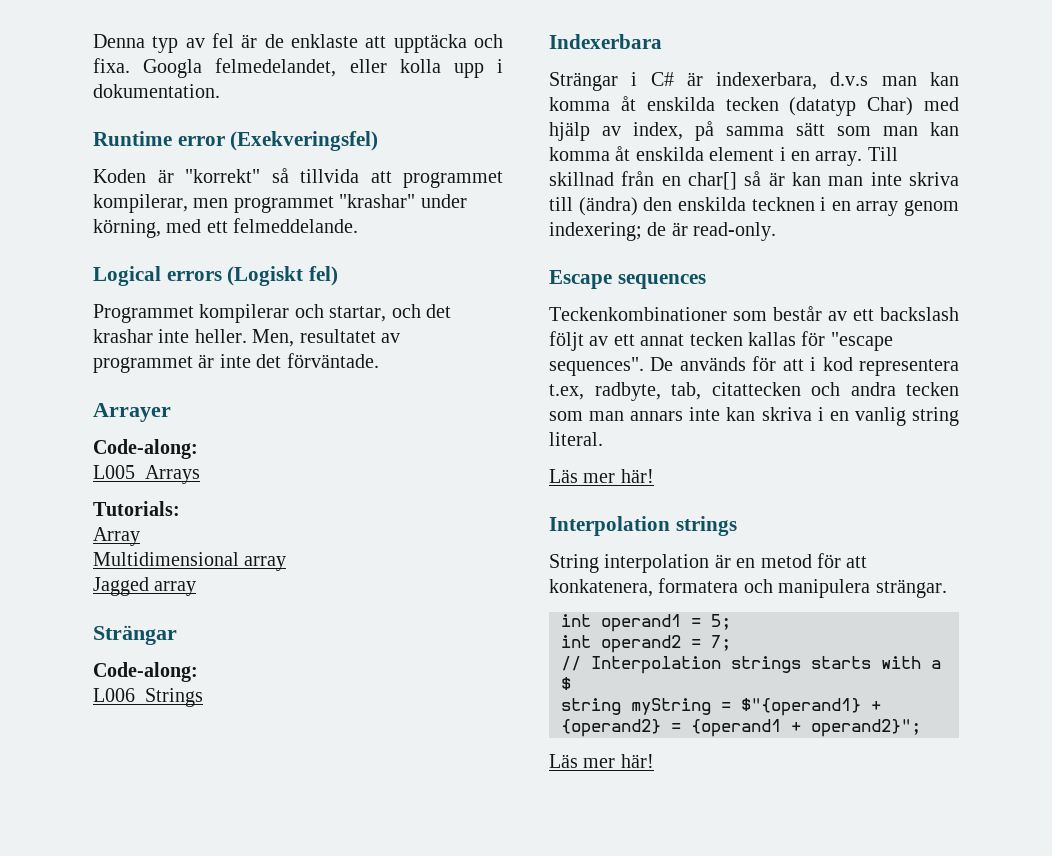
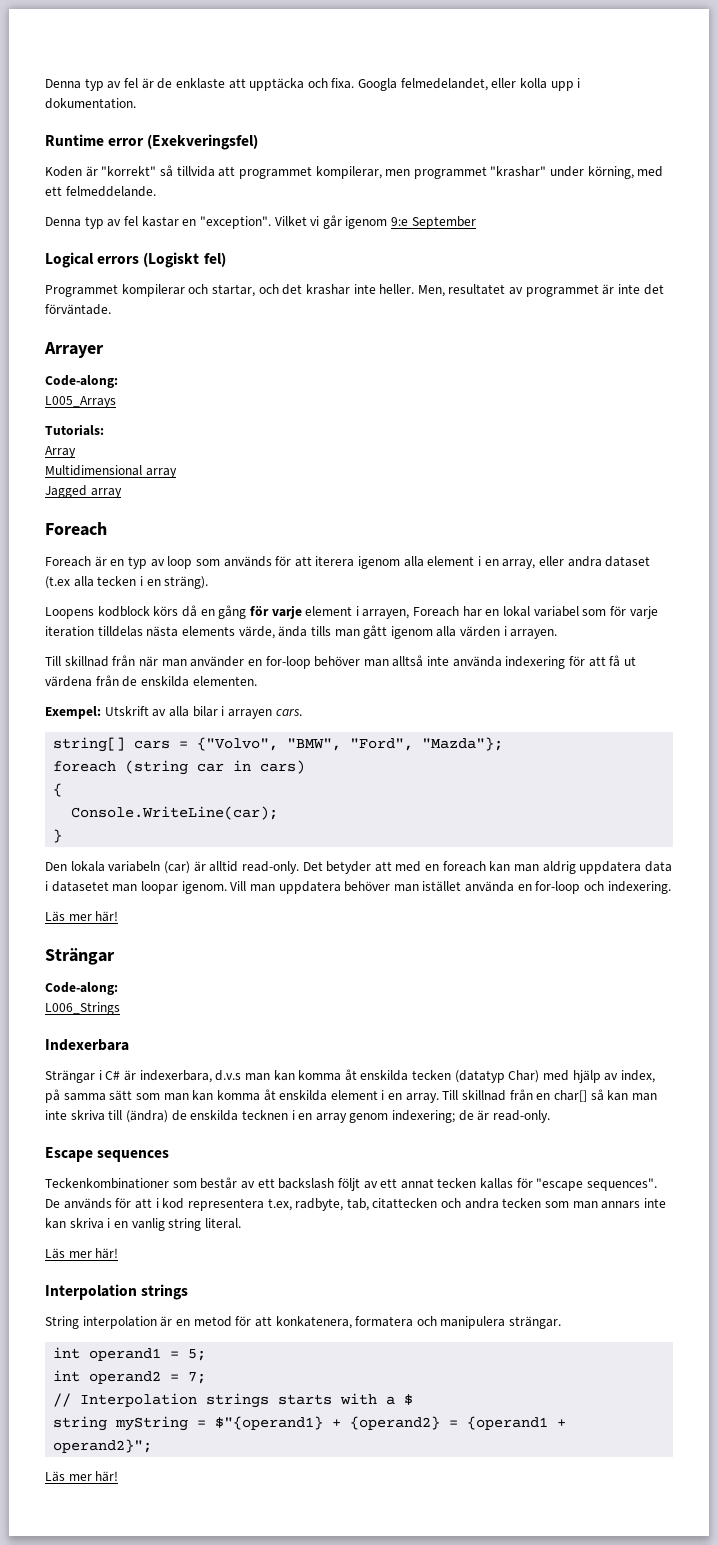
+ Denna typ av fel kastar en "exception". Vilket vi går igenom 9:e September
  Jagged array
+ Foreach
+ Foreach är en typ av loop som används för att iterera igenom alla element i en array, eller andra dataset (t.ex alla tecken i en sträng).
+ Loopens kodblock körs då en gång för varje element i arrayen, Foreach har en lokal variabel som för varje iteration tilldelas nästa elements värde, ända tills man gått igenom alla värden i arrayen.
+ Till skillnad från när man använder en for-loop behöver man alltså inte använda indexering för att få ut värdena från de enskilda elementen.
+ Exempel: Utskrift av alla bilar i arrayen cars.
+ string[] cars = {"Volvo", "BMW", "Ford", "Mazda"};
+ foreach (string car in cars)
+ {
+ Console.WriteLine(car);
+ }
+ Den lokala variabeln (car) är alltid read-only. Det betyder att med en foreach kan man aldrig uppdatera data i datasetet man loopar igenom. Vill man uppdatera behöver man istället använda en for-loop och indexering.
+ Läs mer här!
- Till skillnad från en char[] så är kan man inte skriva till (ändra) den enskilda tecknen i en array genom indexering; de är read-only.
+ Till skillnad från en char[] så kan man inte skriva till (ändra) de enskilda tecknen i en array genom indexering; de är read-only.

